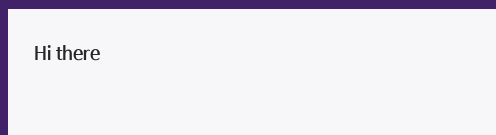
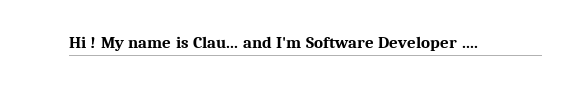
- Hi there
+ Hi ! My name is Clau... and I'm Software Developer ....

